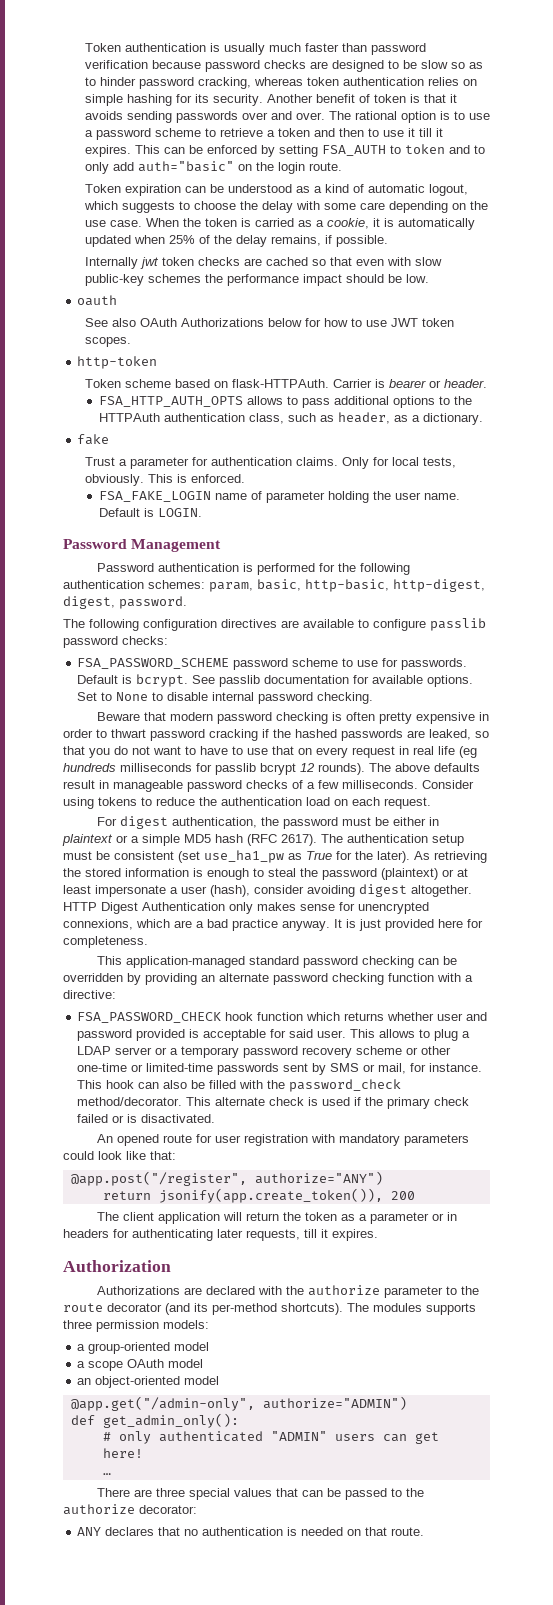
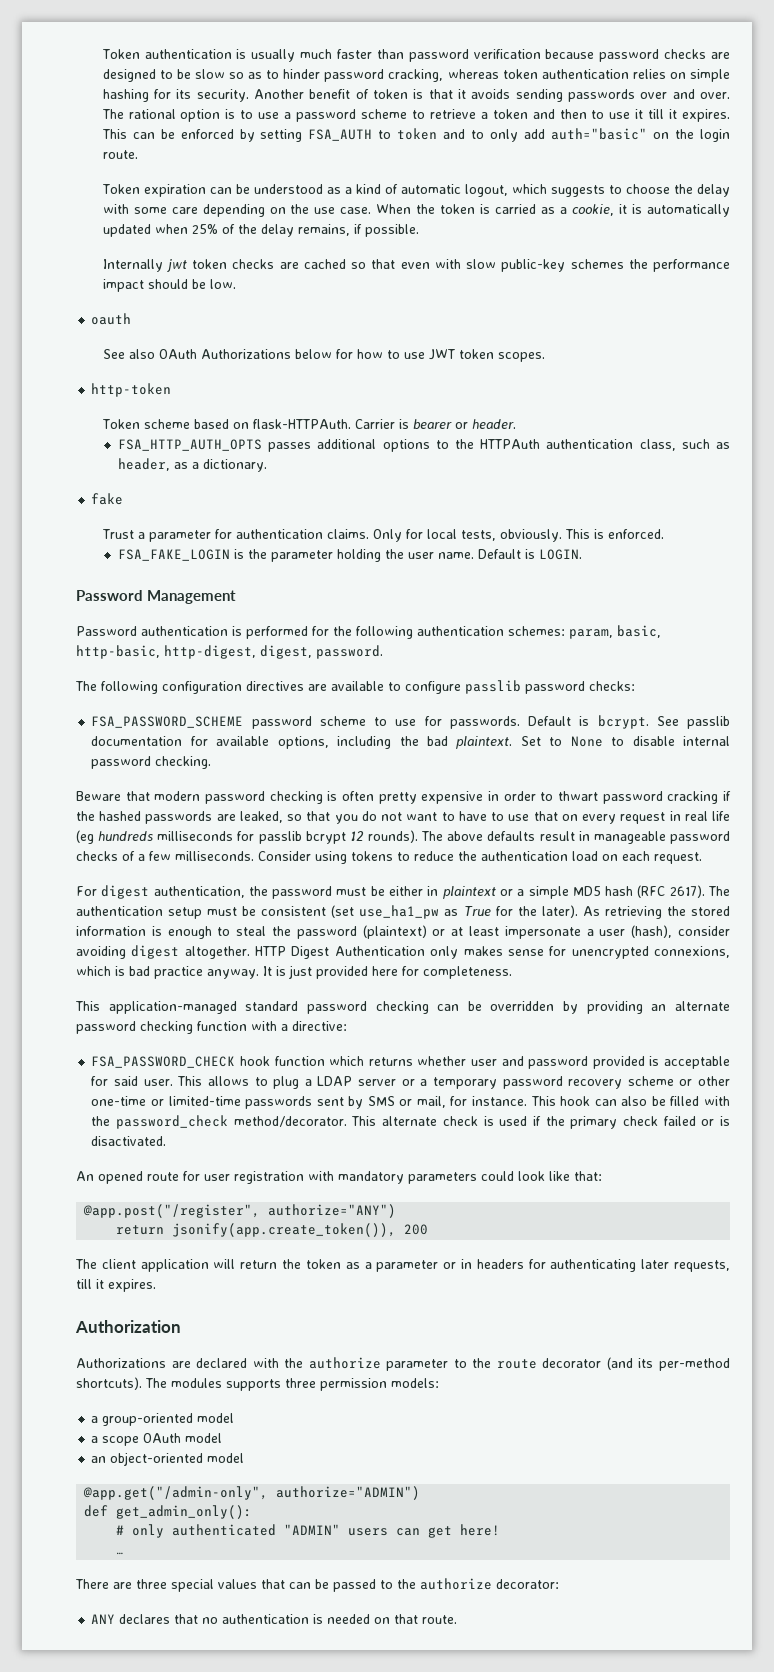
- FSA_HTTP_AUTH_OPTS allows to pass additional options to the HTTPAuth authentication class, such as header, as a dictionary.
+ FSA_HTTP_AUTH_OPTS passes additional options to the HTTPAuth authentication class, such as header, as a dictionary.
- FSA_FAKE_LOGIN name of parameter holding the user name.
+ FSA_FAKE_LOGIN is the parameter holding the user name.
- See passlib documentation for available options.
+ See passlib documentation for available options, including the bad plaintext.
- HTTP Digest Authentication only makes sense for unencrypted connexions, which are a bad practice anyway.
+ HTTP Digest Authentication only makes sense for unencrypted connexions, which is bad practice anyway.

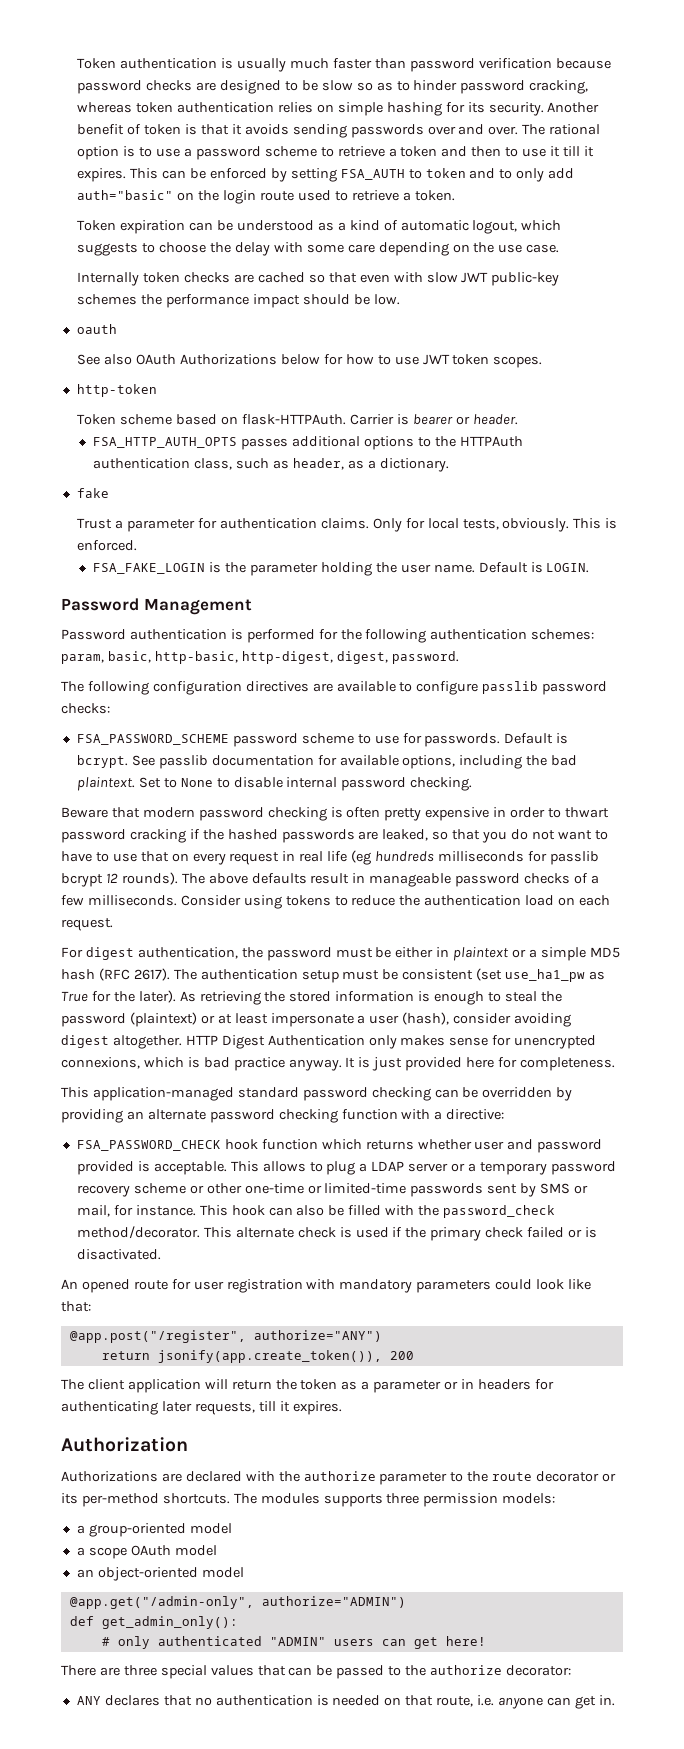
- This can be enforced by setting FSA_AUTH to token and to only add auth="basic" on the login route.
+ This can be enforced by setting FSA_AUTH to token and to only add auth="basic" on the login route used to retrieve a token.
- When the token is carried as a cookie, it is automatically updated when 25% of the delay remains, if possible.
- Internally jwt token checks are cached so that even with slow public-key schemes the performance impact should be low.
+ Internally token checks are cached so that even with slow JWT public-key schemes the performance impact should be low.
- FSA_PASSWORD_CHECK hook function which returns whether user and password provided is acceptable for said user.
+ FSA_PASSWORD_CHECK hook function which returns whether user and password provided is acceptable.
- Authorizations are declared with the authorize parameter to the route decorator (and its per-method shortcuts).
+ Authorizations are declared with the authorize parameter to the route decorator or its per-method shortcuts.
- …
- ANY declares that no authentication is needed on that route.
+ ANY declares that no authentication is needed on that route, i.e. anyone can get in.

